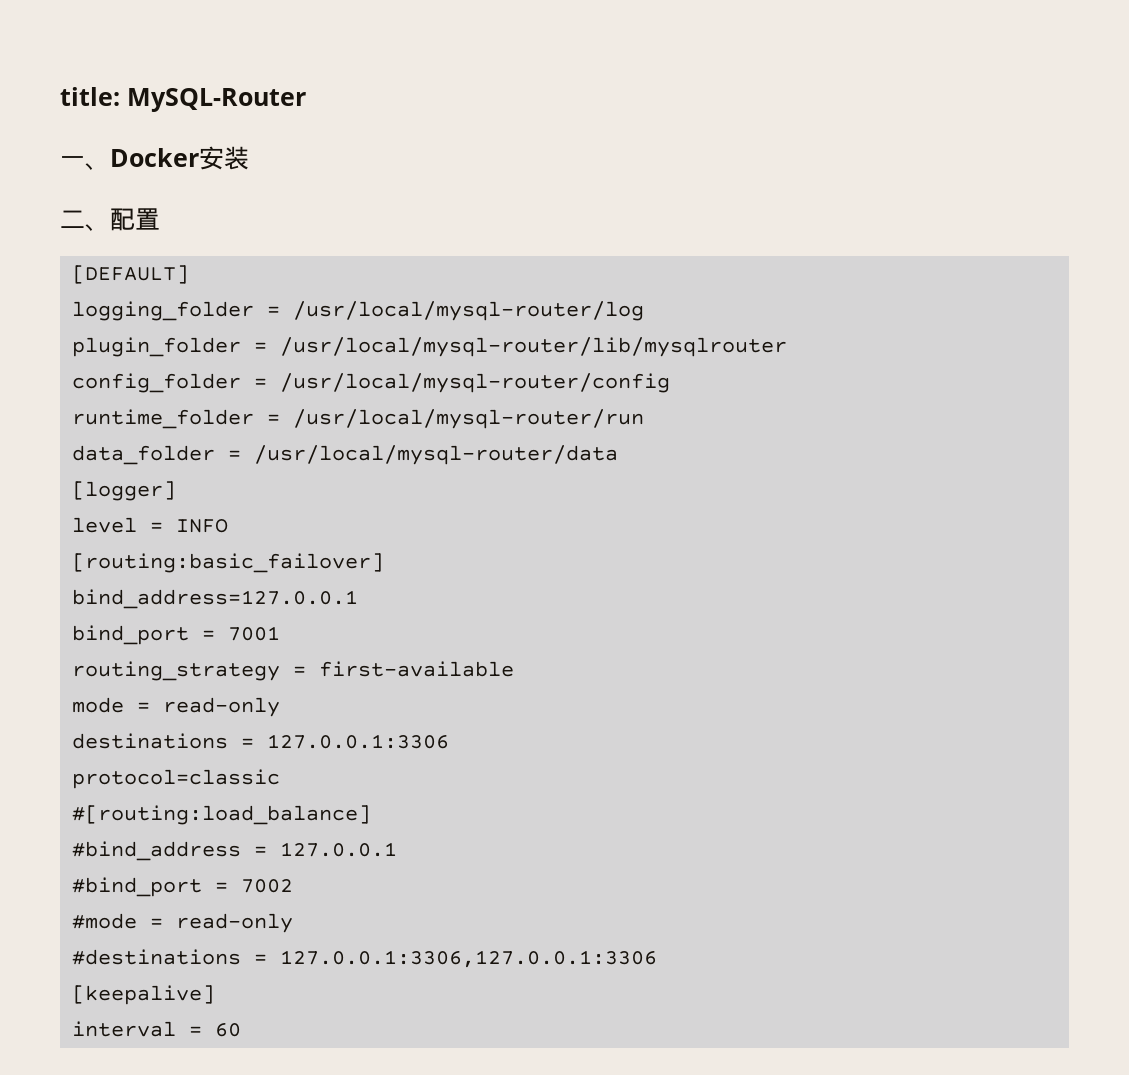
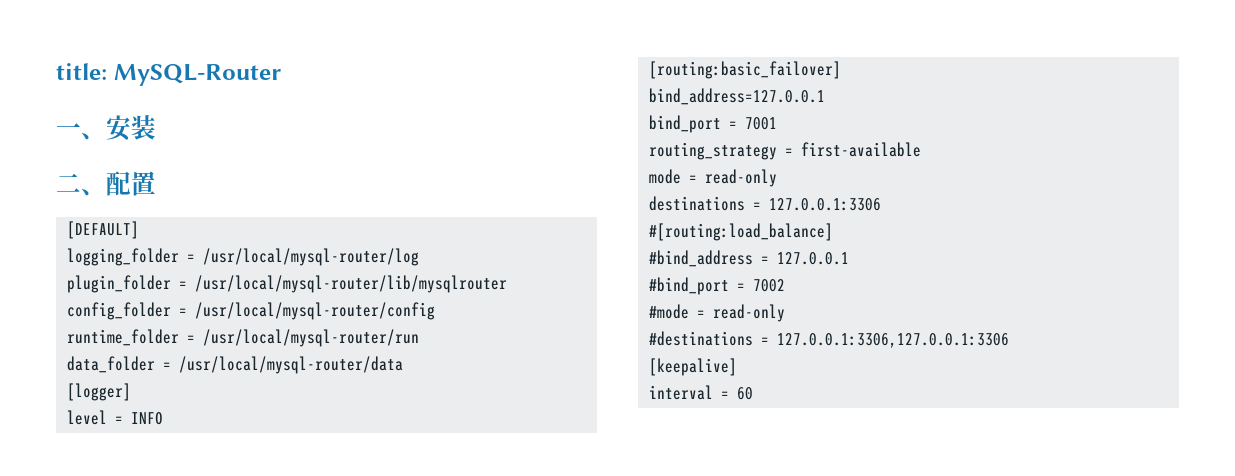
- 一、Docker安装
+ 一、安装
- protocol=classic

